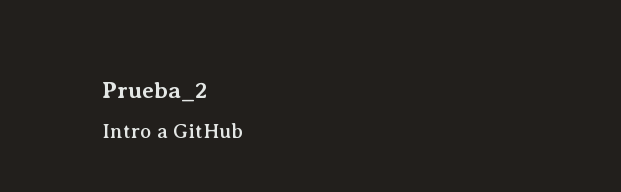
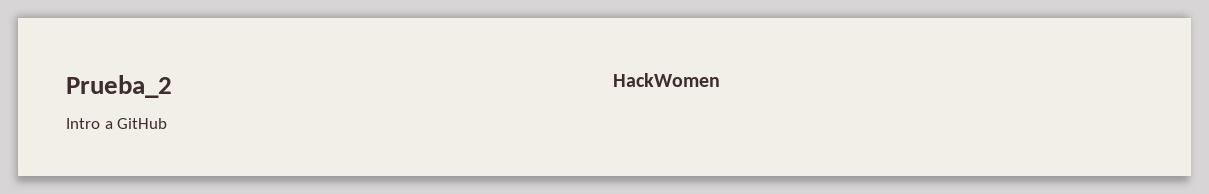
+ HackWomen

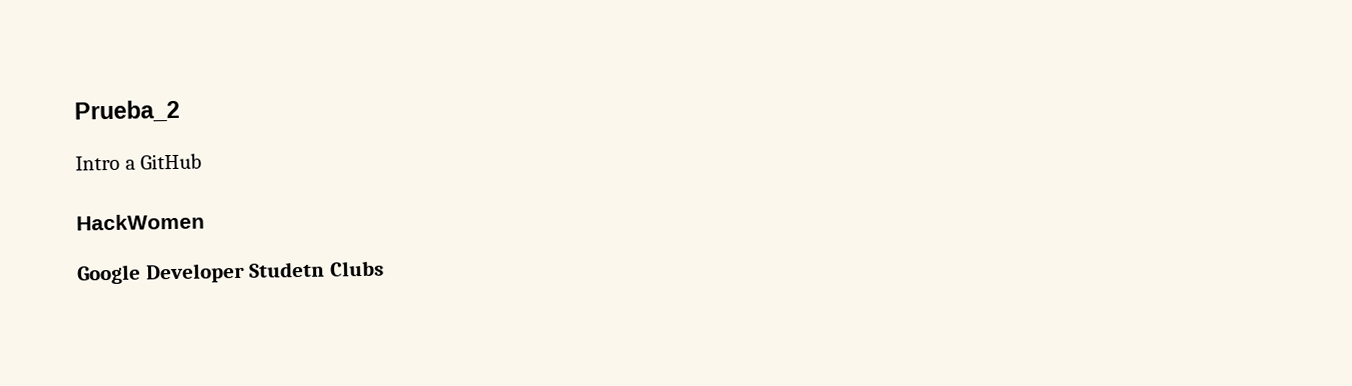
+ Google Developer Studetn Clubs

